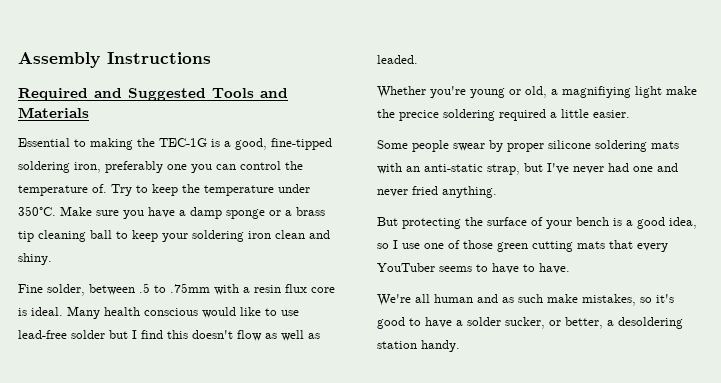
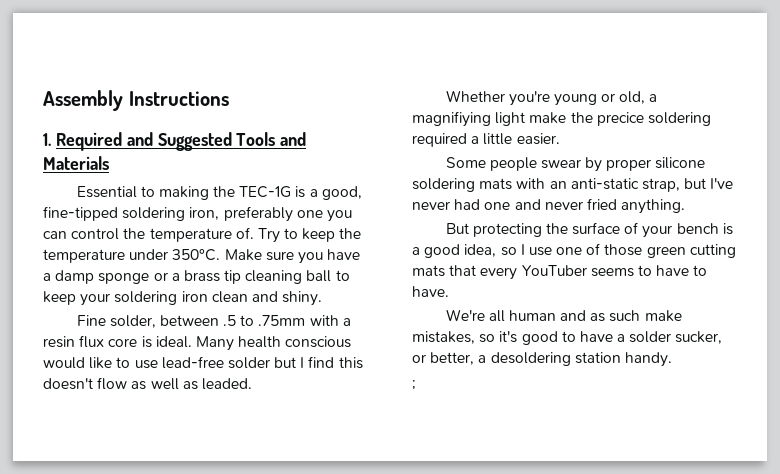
- Required and Suggested Tools and Materials
+ 1. Required and Suggested Tools and Materials
+ ;

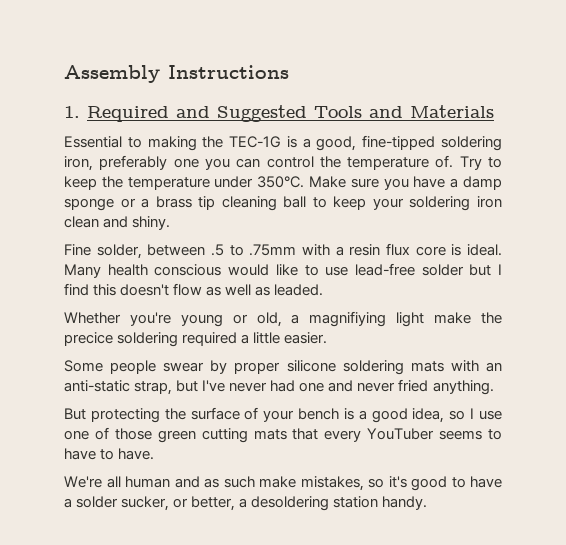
- ;

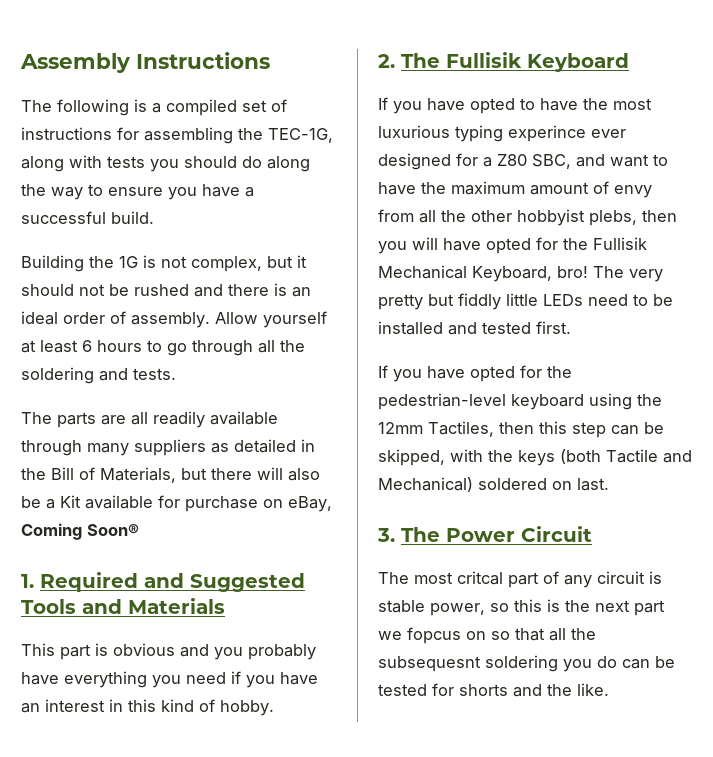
+ The following is a compiled set of instructions for assembling the TEC-1G, along with tests you should do along the way to ensure you have a successful build.
+ Building the 1G is not complex, but it should not be rushed and there is an ideal order of assembly. Allow yourself at least 6 hours to go through all the soldering and tests.
+ The parts are all readily available through many suppliers as detailed in the Bill of Materials, but there will also be a Kit available for purchase on eBay, Coming Soon®
- Essential to making the TEC-1G is a good, fine-tipped soldering iron, preferably one you can control the temperature of. Try to keep the temperature under 350°C. Make sure you have a damp sponge or a brass tip cleaning ball to keep your soldering iron clean and shiny.
- Fine solder, between .5 to .75mm with a resin flux core is ideal. Many health conscious would like to use lead-free solder but I find this doesn't flow as well as leaded.
- Whether you're young or old, a magnifiying light make the precice soldering required a little easier.
- Some people swear by proper silicone soldering mats with an anti-static strap, but I've never had one and never fried anything.
- But protecting the surface of your bench is a good idea, so I use one of those green cutting mats that every YouTuber seems to have to have.
- We're all human and as such make mistakes, so it's good to have a solder sucker, or better, a desoldering station handy.
+ This part is obvious and you probably have everything you need if you have an interest in this kind of hobby.
+ 2. The Fullisik Keyboard
+ If you have opted to have the most luxurious typing experince ever designed for a Z80 SBC, and want to have the maximum amount of envy from all the other hobbyist plebs, then you will have opted for the Fullisik Mechanical Keyboard, bro! The very pretty but fiddly little LEDs need to be installed and tested first.
+ If you have opted for the pedestrian-level keyboard using the 12mm Tactiles, then this step can be skipped, with the keys (both Tactile and Mechanical) soldered on last.
+ 3. The Power Circuit
+ The most critcal part of any circuit is stable power, so this is the next part we fopcus on so that all the subsequesnt soldering you do can be tested for shorts and the like.

